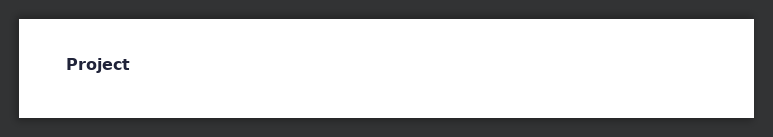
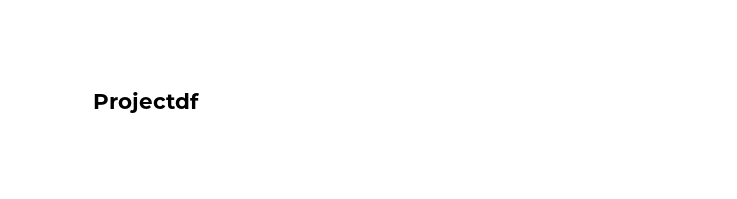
- Project
+ Projectdf

